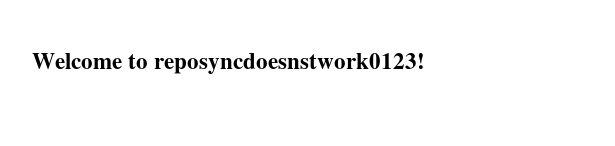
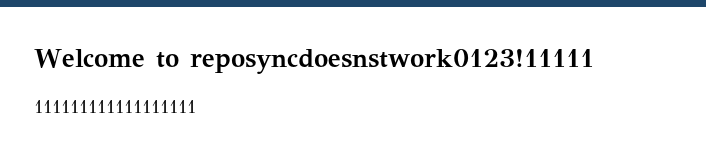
- Welcome to reposyncdoesnstwork0123!
+ Welcome to reposyncdoesnstwork0123!11111
+ 111111111111111111

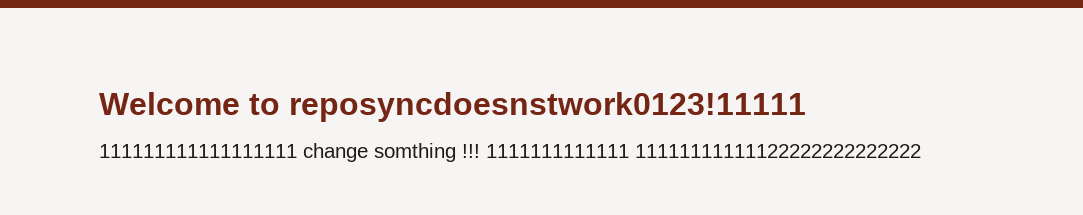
- 111111111111111111
+ 111111111111111111 change somthing !!! 1111111111111 11111111111122222222222222

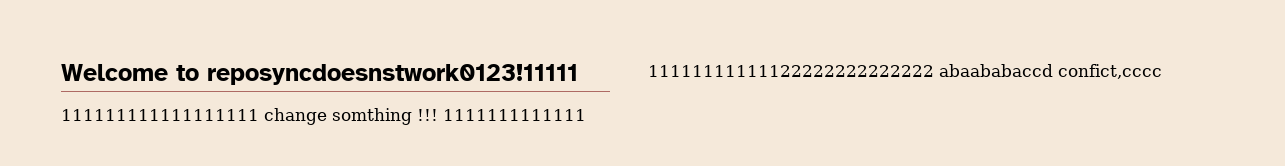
- 1111111111111 11111111111122222222222222
+ 1111111111111 11111111111122222222222222 abaababaccd confict,cccc

